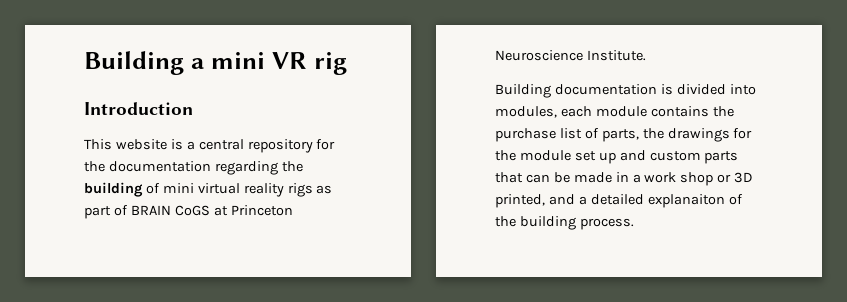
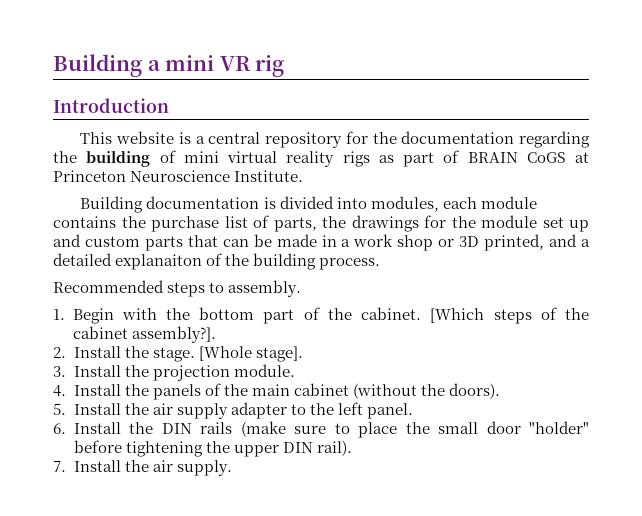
+ Recommended steps to assembly.
+ 1. Begin with the bottom part of the cabinet. [Which steps of the cabinet assembly?].
+ 2. Install the stage. [Whole stage].
+ 3. Install the projection module.
+ 4. Install the panels of the main cabinet (without the doors).
+ 5. Install the air supply adapter to the left panel.
+ 6. Install the DIN rails (make sure to place the small door "holder" before tightening the upper DIN rail).
+ 7. Install the air supply.

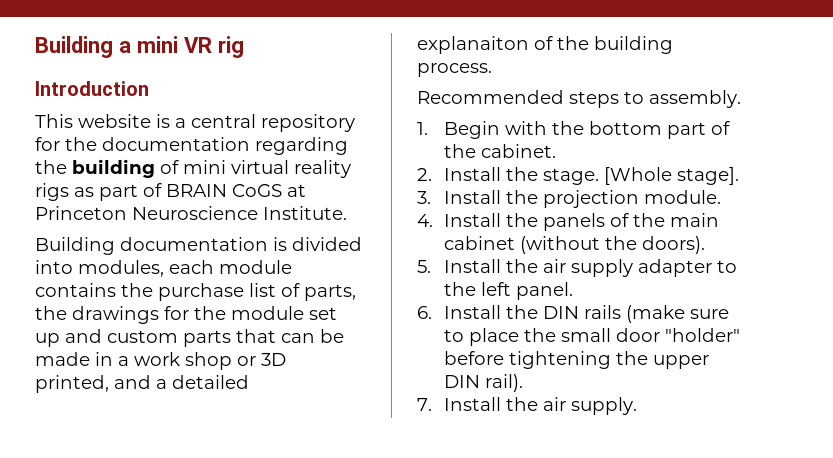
- [Which steps of the cabinet assembly?].

